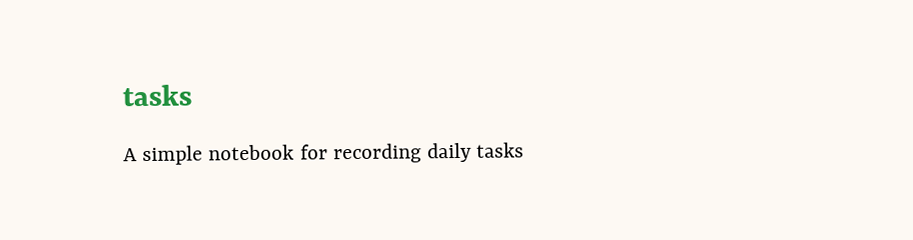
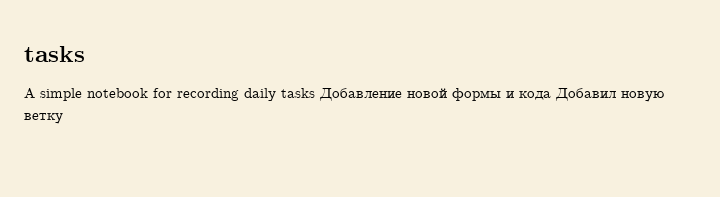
- A simple notebook for recording daily tasks
+ A simple notebook for recording daily tasks Добавление новой формы и кода Добавил новую ветку

